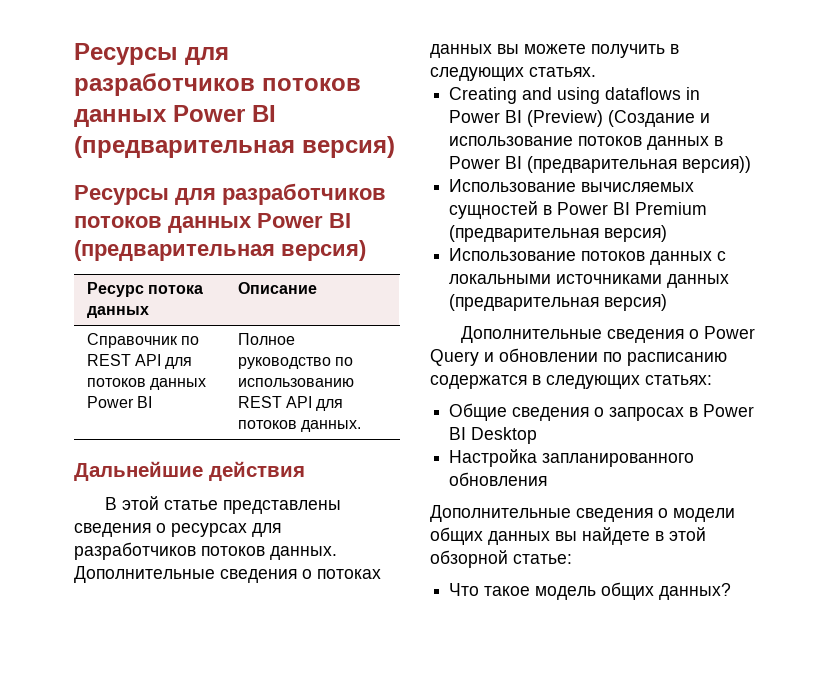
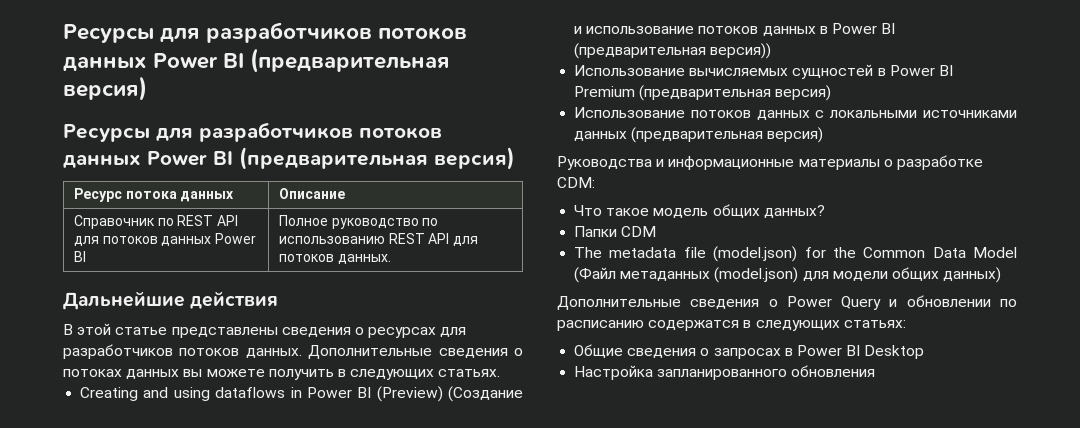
+ Руководства и информационные материалы о разработке CDM:
+ Что такое модель общих данных?
+ Папки CDM
+ The metadata file (model.json) for the Common Data Model (Файл метаданных (model.json) для модели общих данных)
- Дополнительные сведения о модели общих данных вы найдете в этой обзорной статье:
- Что такое модель общих данных?

